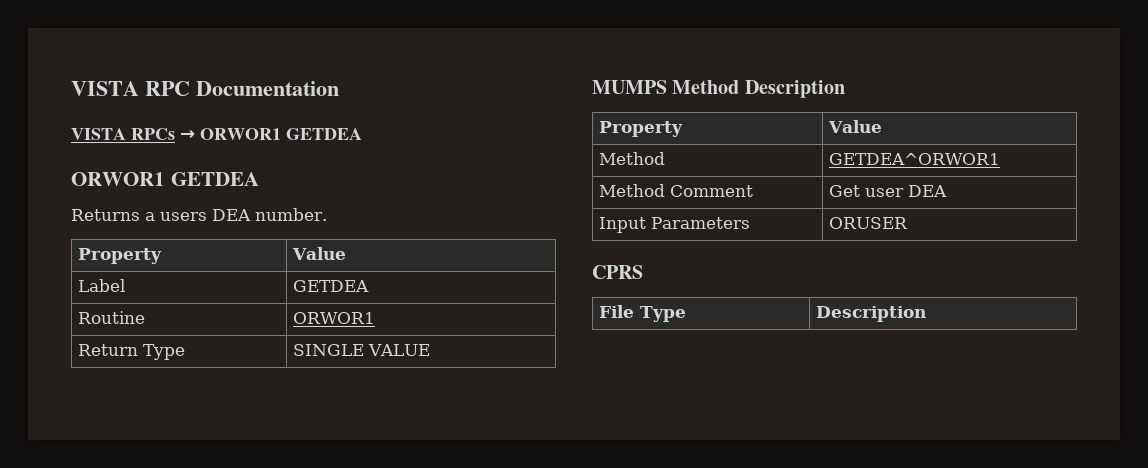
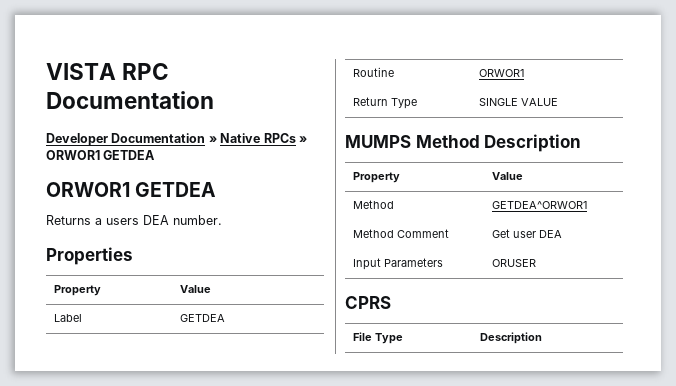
- VISTA RPCs → ORWOR1 GETDEA
+ Developer Documentation » Native RPCs » ORWOR1 GETDEA
+ Properties

